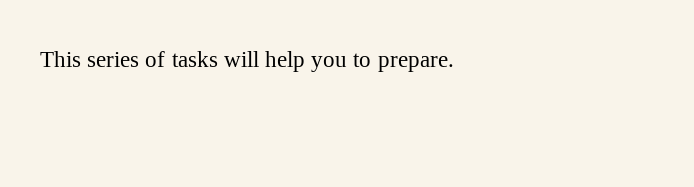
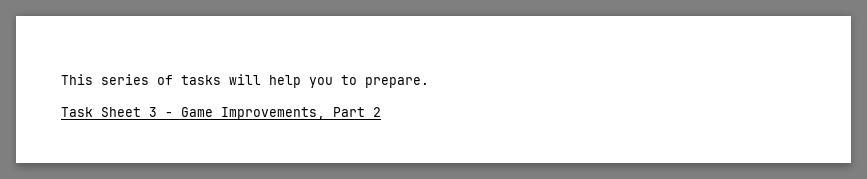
+ Task Sheet 3 - Game Improvements, Part 2

